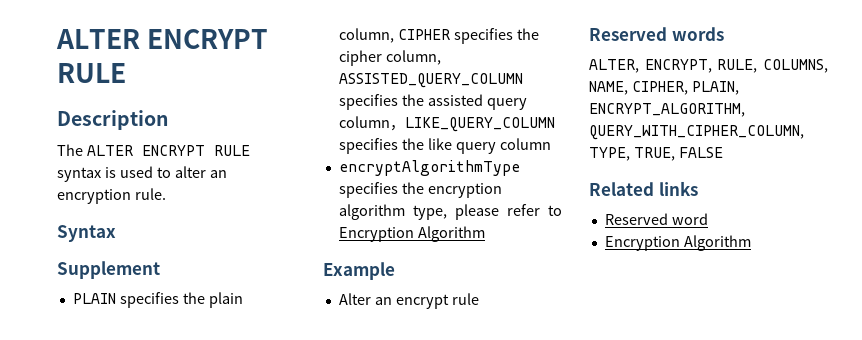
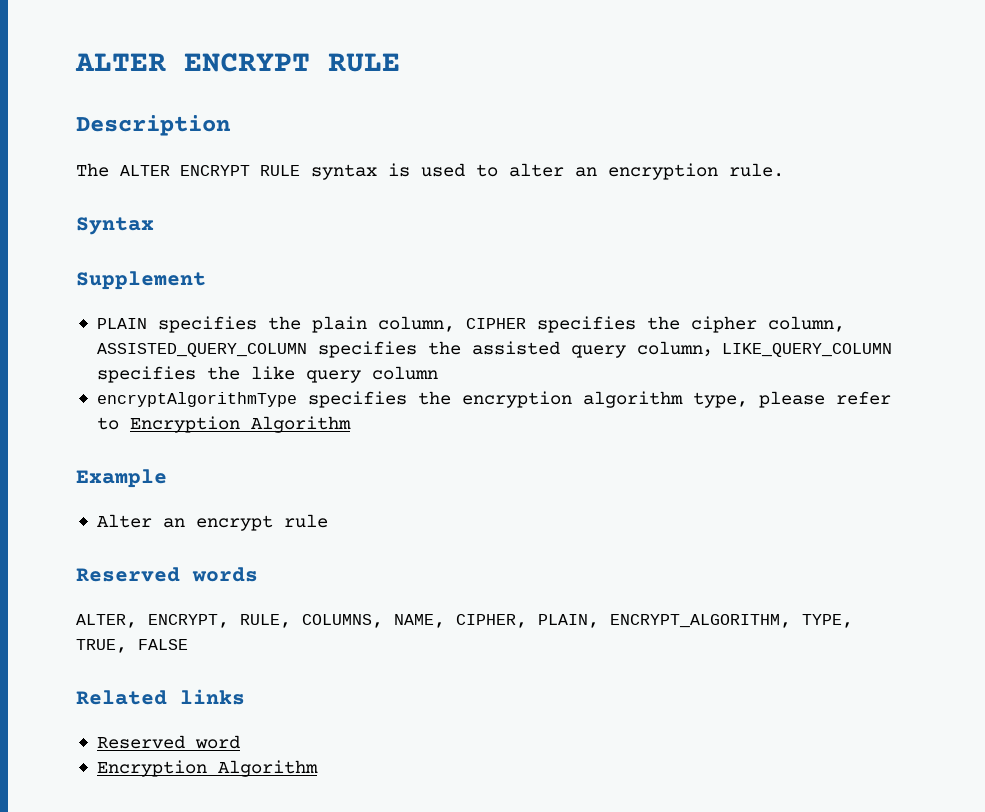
- ALTER, ENCRYPT, RULE, COLUMNS, NAME, CIPHER, PLAIN, ENCRYPT_ALGORITHM, QUERY_WITH_CIPHER_COLUMN, TYPE, TRUE, FALSE
+ ALTER, ENCRYPT, RULE, COLUMNS, NAME, CIPHER, PLAIN, ENCRYPT_ALGORITHM, TYPE, TRUE, FALSE

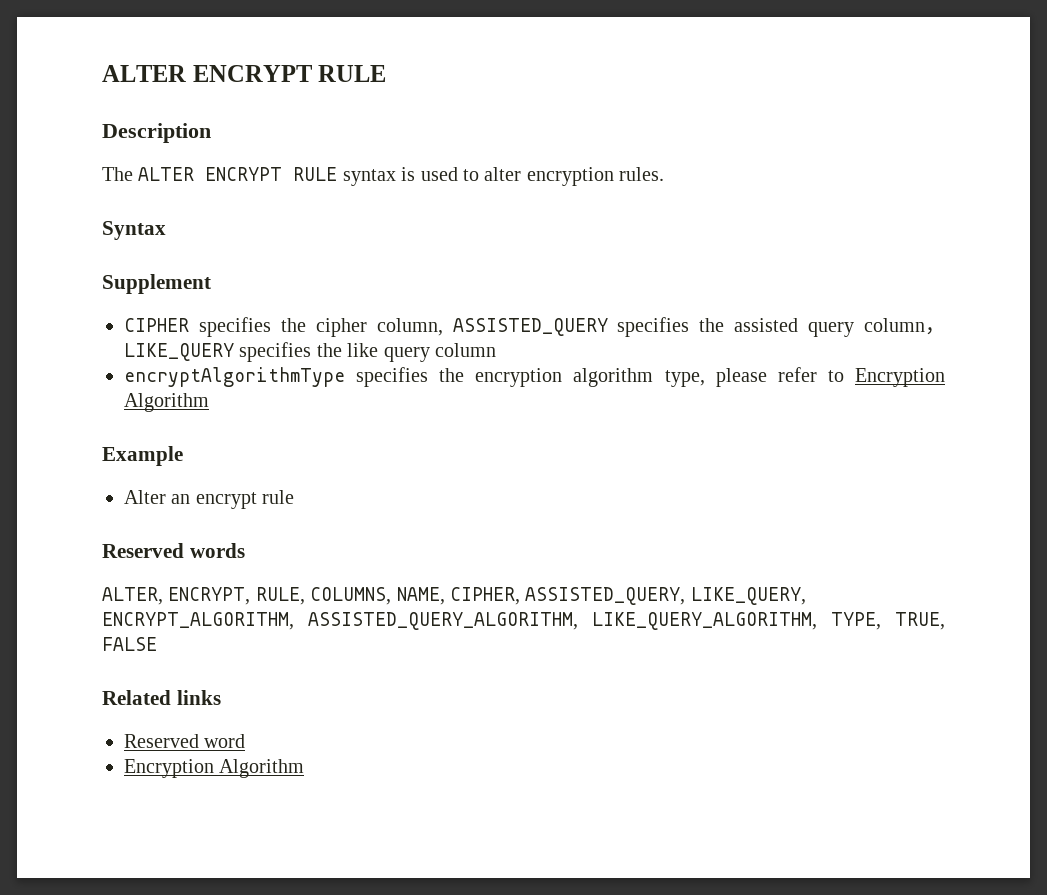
- The ALTER ENCRYPT RULE syntax is used to alter an encryption rule.
+ The ALTER ENCRYPT RULE syntax is used to alter encryption rules.
- PLAIN specifies the plain column, CIPHER specifies the cipher column, ASSISTED_QUERY_COLUMN specifies the assisted query column，LIKE_QUERY_COLUMN specifies the like query column
+ CIPHER specifies the cipher column, ASSISTED_QUERY specifies the assisted query column，LIKE_QUERY specifies the like query column
- ALTER, ENCRYPT, RULE, COLUMNS, NAME, CIPHER, PLAIN, ENCRYPT_ALGORITHM, TYPE, TRUE, FALSE
+ ALTER, ENCRYPT, RULE, COLUMNS, NAME, CIPHER, ASSISTED_QUERY, LIKE_QUERY, ENCRYPT_ALGORITHM, ASSISTED_QUERY_ALGORITHM, LIKE_QUERY_ALGORITHM, TYPE, TRUE, FALSE

